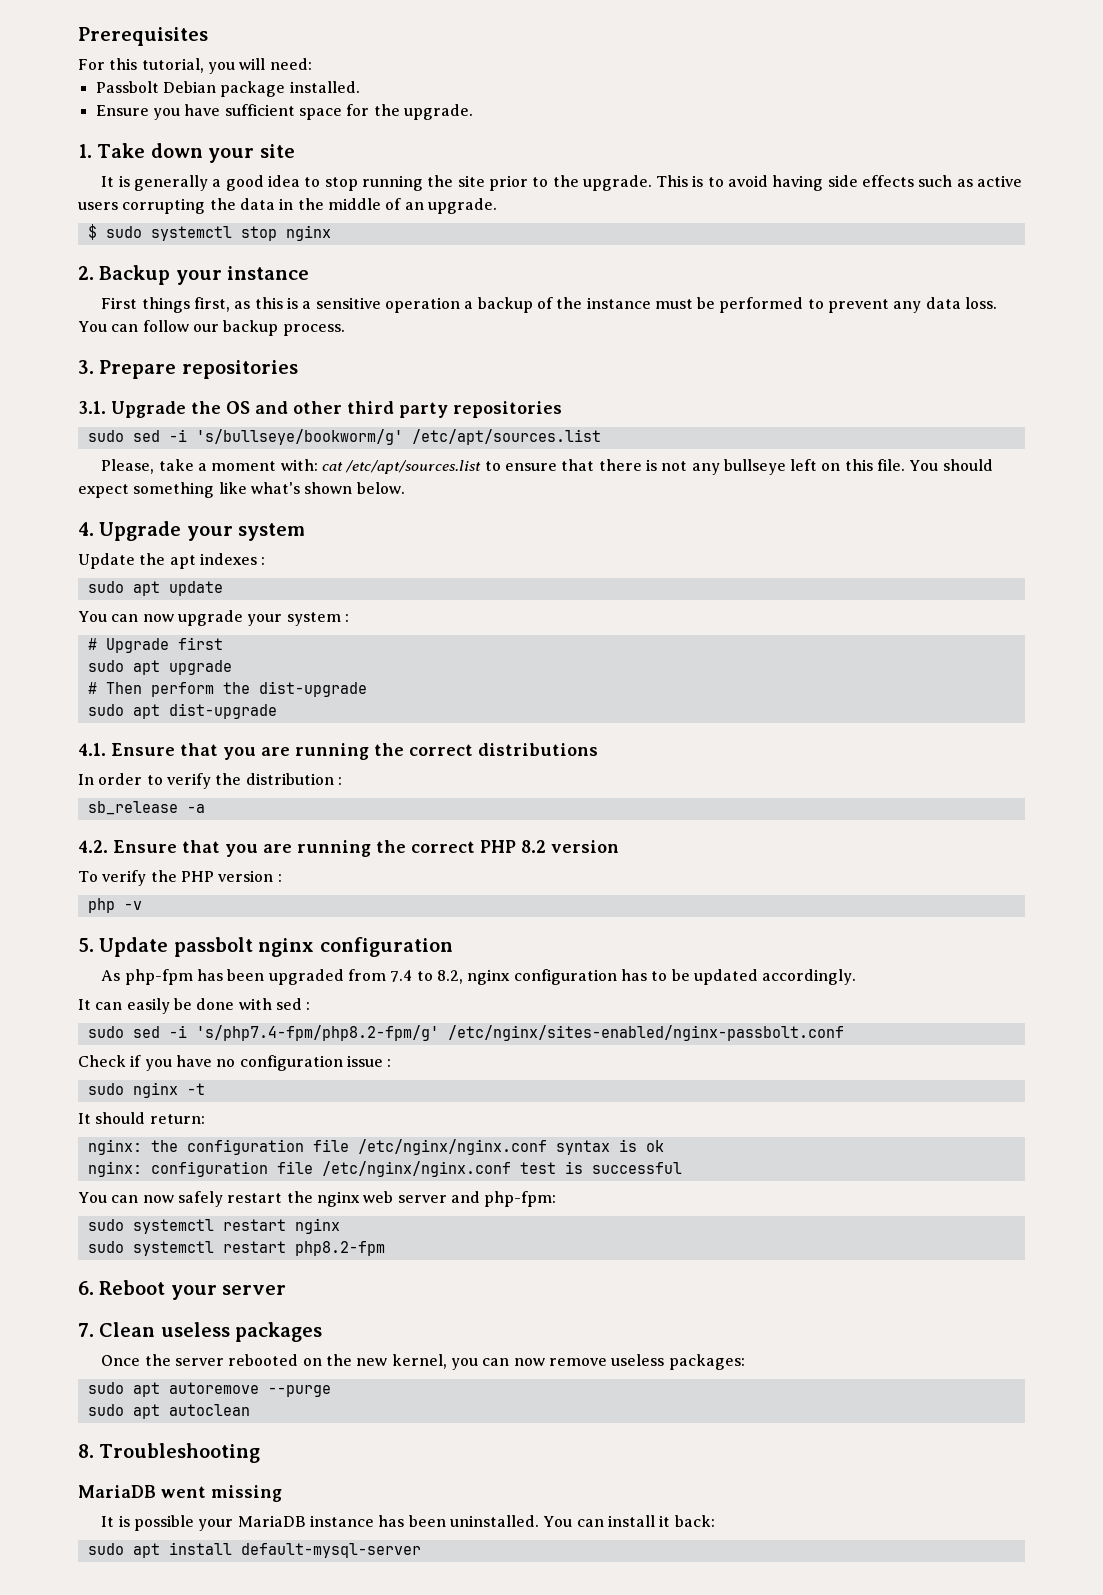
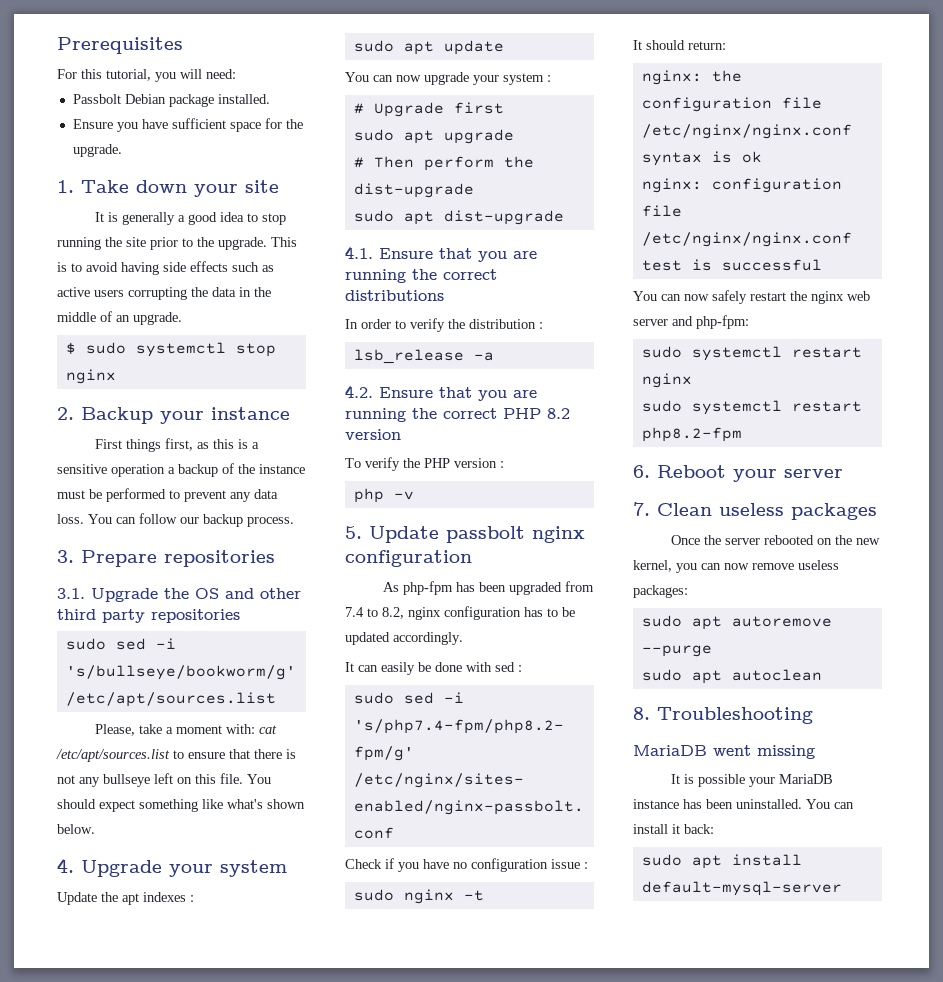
- sb_release -a
+ lsb_release -a

